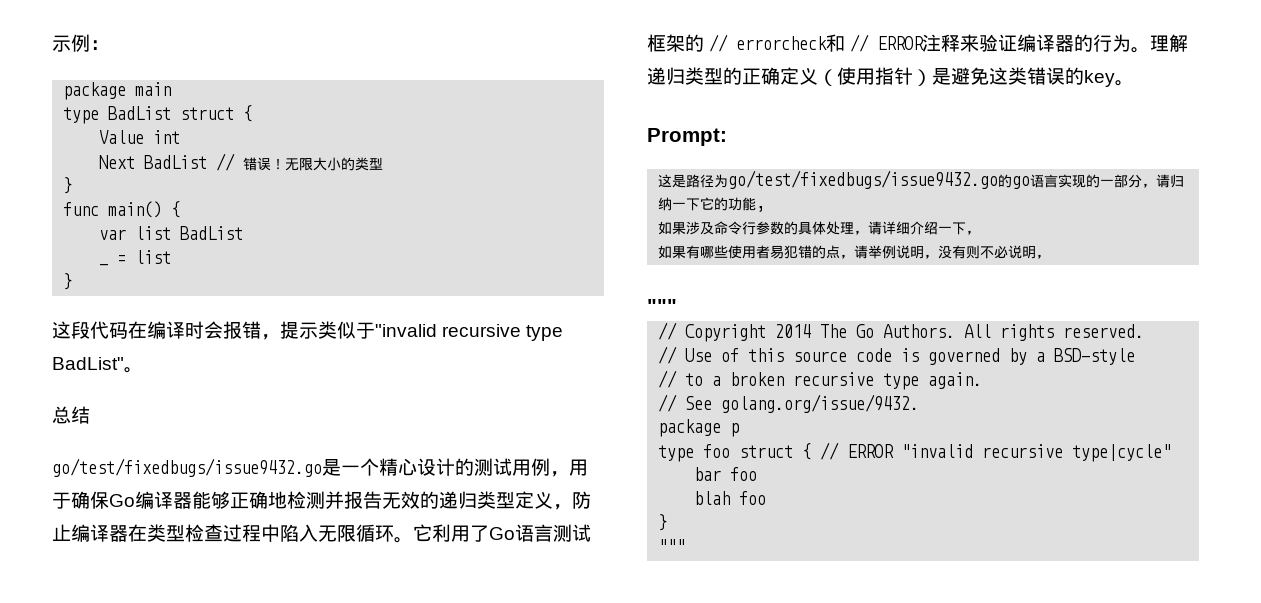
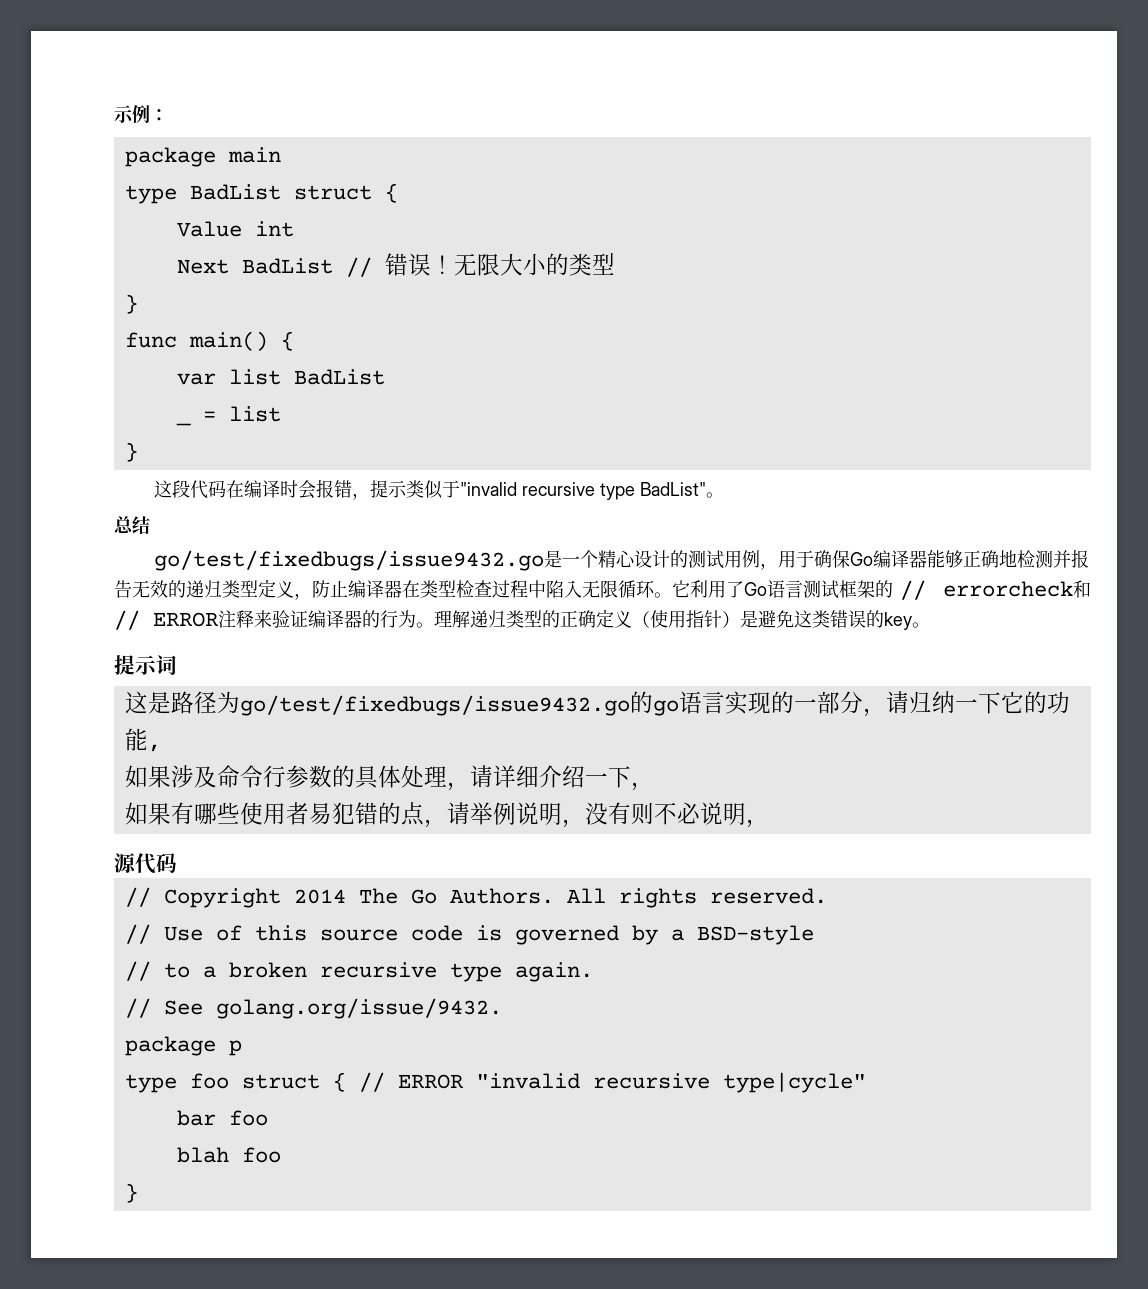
- Prompt:
+ 提示词
  如果有哪些使用者易犯错的点，请举例说明，没有则不必说明，
- """
+ 源代码
  blah foo
  }
- """

